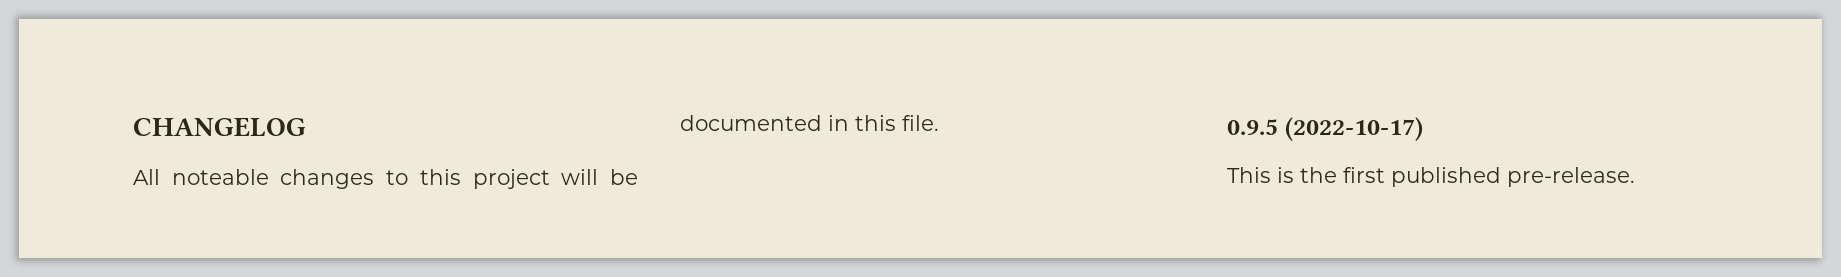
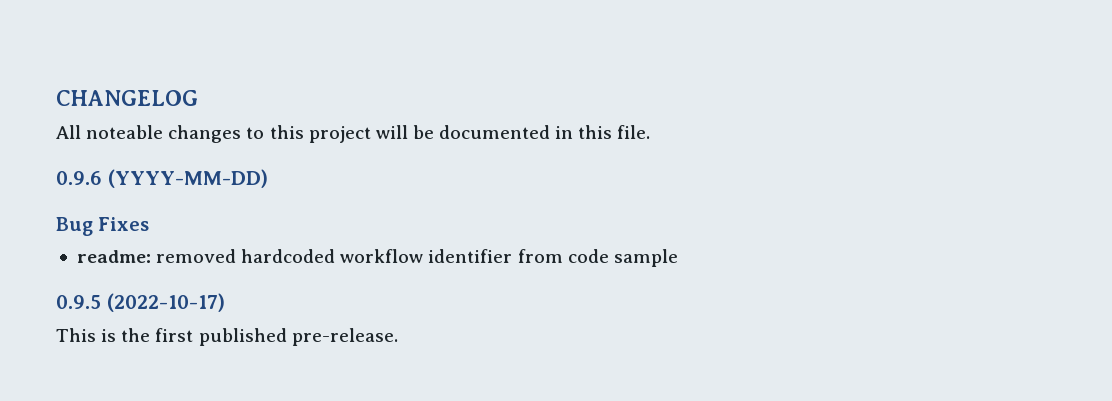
+ 0.9.6 (YYYY-MM-DD)
+ Bug Fixes
+ readme: removed hardcoded workflow identifier from code sample

